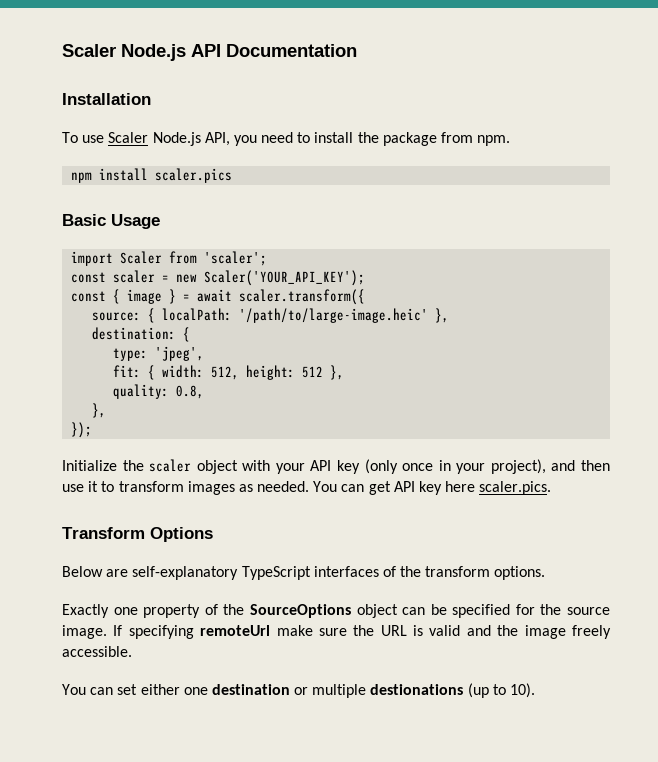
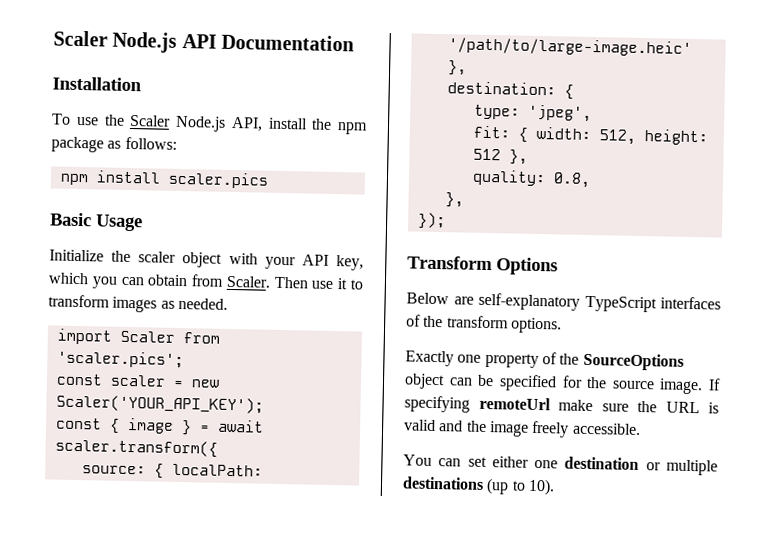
- To use Scaler Node.js API, you need to install the package from npm.
+ To use the Scaler Node.js API, install the npm package as follows:
+ Initialize the scaler object with your API key, which you can obtain from Scaler. Then use it to transform images as needed.
- import Scaler from 'scaler';
+ import Scaler from 'scaler.pics';
- Initialize the scaler object with your API key (only once in your project), and then use it to transform images as needed. You can get API key here scaler.pics.
- You can set either one destination or multiple destionations (up to 10).
+ You can set either one destination or multiple destinations (up to 10).

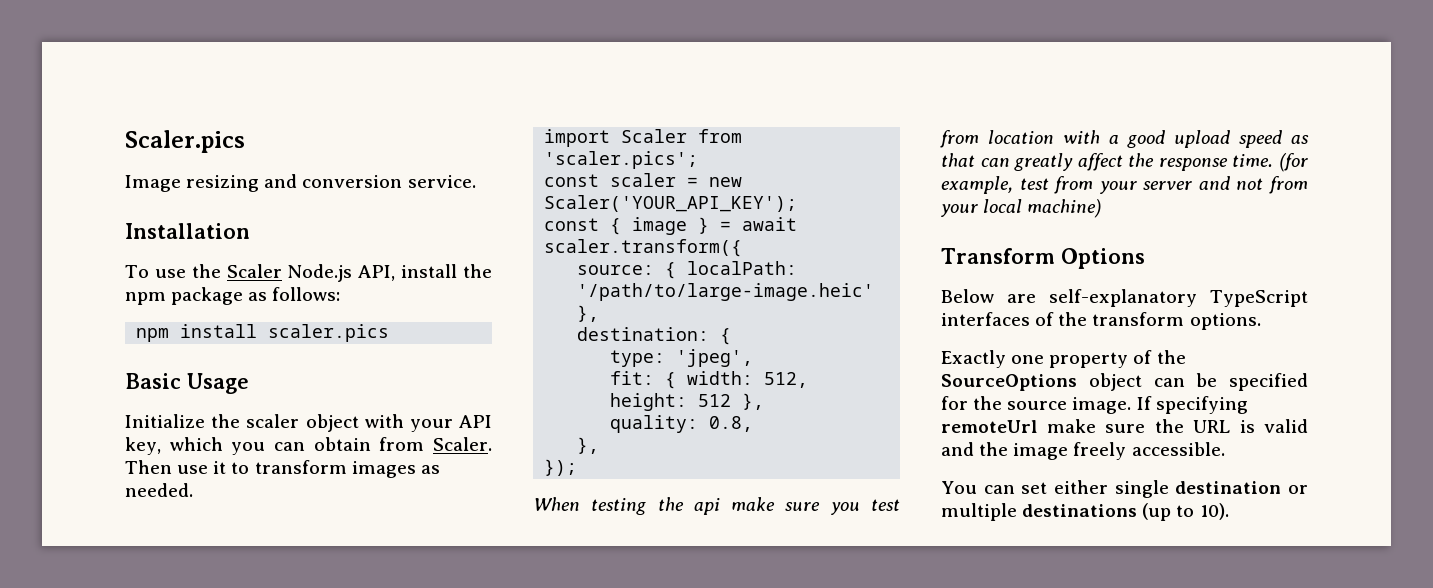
- Scaler Node.js API Documentation
+ Scaler.pics
+ Image resizing and conversion service.
+ When testing the api make sure you test from location with a good upload speed as that can greatly affect the response time. (for example, test from your server and not from your local machine)
- You can set either one destination or multiple destinations (up to 10).
+ You can set either single destination or multiple destinations (up to 10).

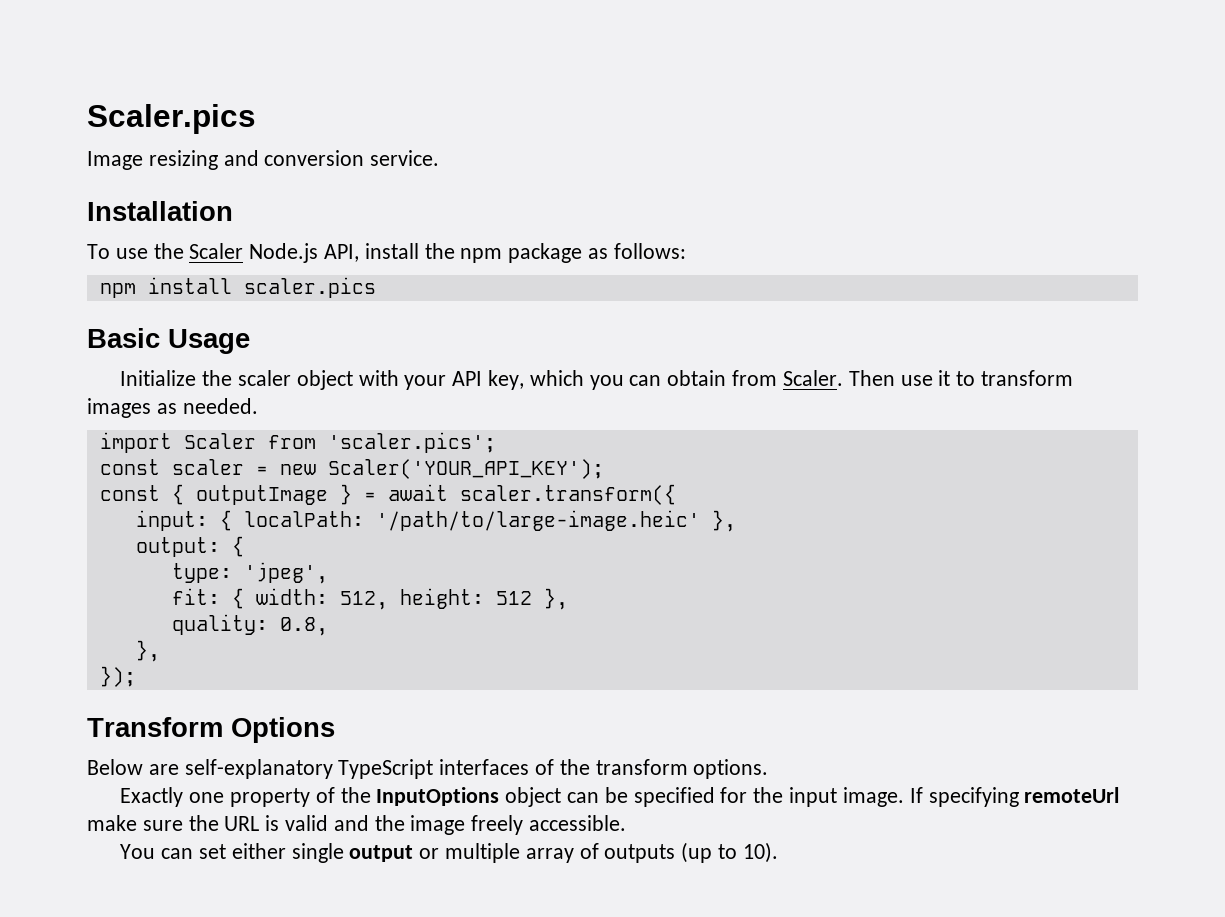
- const { image } = await scaler.transform({
+ const { outputImage } = await scaler.transform({
- source: { localPath: '/path/to/large-image.heic' },
+ input: { localPath: '/path/to/large-image.heic' },
- destination: {
+ output: {
- When testing the api make sure you test from location with a good upload speed as that can greatly affect the response time. (for example, test from your server and not from your local machine)
- Exactly one property of the SourceOptions object can be specified for the source image.
+ Exactly one property of the InputOptions object can be specified for the input image.
- You can set either single destination or multiple destinations (up to 10).
+ You can set either single output or multiple array of outputs (up to 10).

